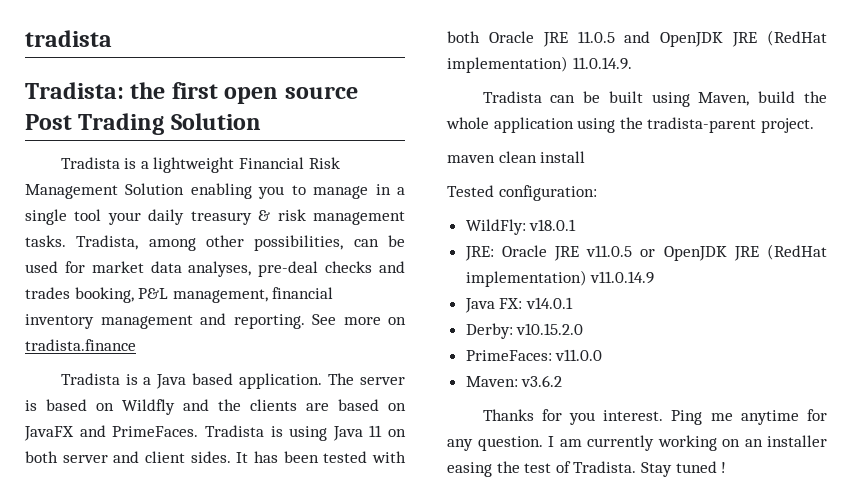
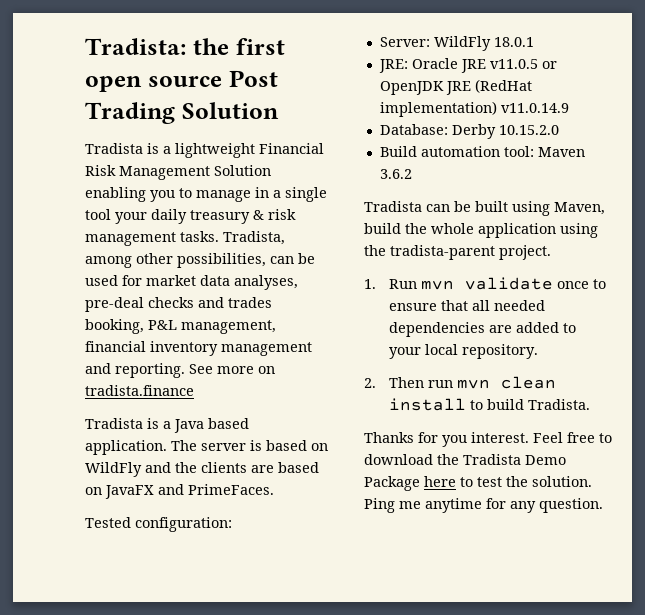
- tradista
- The server is based on Wildfly and the clients are based on JavaFX and PrimeFaces. Tradista is using Java 11 on both server and client sides. It has been tested with both Oracle JRE 11.0.5 and OpenJDK JRE (RedHat implementation) 11.0.14.9.
+ The server is based on WildFly and the clients are based on JavaFX and PrimeFaces.
+ Tested configuration:
+ Server: WildFly 18.0.1
+ JRE: Oracle JRE v11.0.5 or OpenJDK JRE (RedHat implementation) v11.0.14.9
+ Database: Derby 10.15.2.0
+ Build automation tool: Maven 3.6.2
- maven clean install
- Tested configuration:
- WildFly: v18.0.1
- JRE: Oracle JRE v11.0.5 or OpenJDK JRE (RedHat implementation) v11.0.14.9
- Java FX: v14.0.1
- Derby: v10.15.2.0
- PrimeFaces: v11.0.0
- Maven: v3.6.2
- Thanks for you interest.
+ 1. Run mvn validate once to ensure that all needed dependencies are added to your local repository.
+ 2. Then run mvn clean install to build Tradista.
+ Thanks for you interest. Feel free to download the Tradista Demo Package here to test the solution.
- I am currently working on an installer easing the test of Tradista. Stay tuned !

